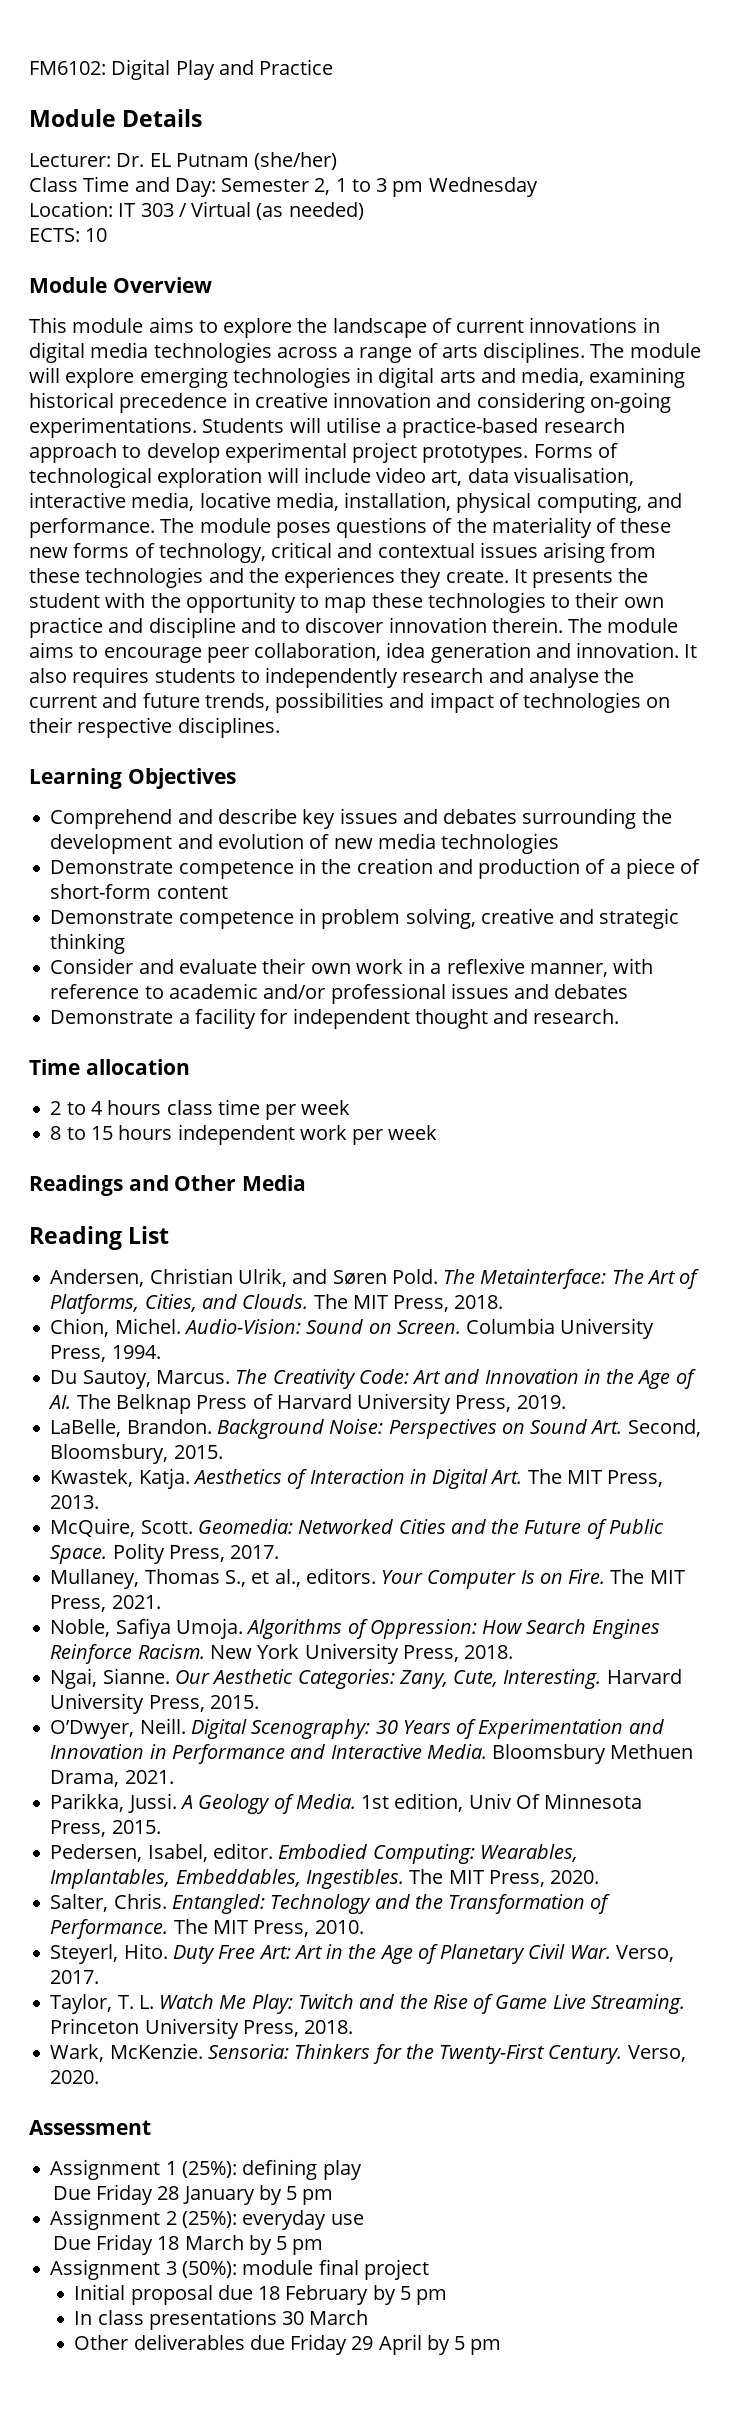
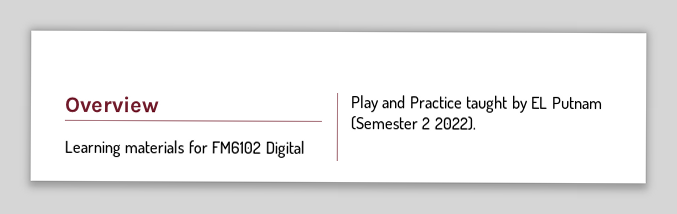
- FM6102: Digital Play and Practice
- Module Details
- Lecturer: Dr. EL Putnam (she/her)
- Class Time and Day: Semester 2, 1 to 3 pm Wednesday
- Location: IT 303 / Virtual (as needed)
- ECTS: 10
- Module Overview
- This module aims to explore the landscape of current innovations in digital media technologies across a range of arts disciplines. The module will explore emerging technologies in digital arts and media, examining historical precedence in creative innovation and considering on-going experimentations. Students will utilise a practice-based research approach to develop experimental project prototypes. Forms of technological exploration will include video art, data visualisation, interactive media, locative media, installation, physical computing, and performance. The module poses questions of the materiality of these new forms of technology, critical and contextual issues arising from these technologies and the experiences they create. It presents the student with the opportunity to map these technologies to their own practice and discipline and to discover innovation therein. The module aims to encourage peer collaboration, idea generation and innovation. It also requires students to independently research and analyse the current and future trends, possibilities and impact of technologies on their respective disciplines.
- Learning Objectives
- Comprehend and describe key issues and debates surrounding the development and evolution of new media technologies
- Demonstrate competence in the creation and production of a piece of short-form content
- Demonstrate competence in problem solving, creative and strategic thinking
- Consider and evaluate their own work in a reflexive manner, with reference to academic and/or professional issues and debates
- Demonstrate a facility for independent thought and research.
- Time allocation
- 2 to 4 hours class time per week
- 8 to 15 hours independent work per week
- Readings and Other Media
- Reading List
- Andersen, Christian Ulrik, and Søren Pold. The Metainterface: The Art of Platforms, Cities, and Clouds. The MIT Press, 2018.
- Chion, Michel. Audio-Vision: Sound on Screen. Columbia University Press, 1994.
- Du Sautoy, Marcus. The Creativity Code: Art and Innovation in the Age of AI. The Belknap Press of Harvard University Press, 2019.
- LaBelle, Brandon. Background Noise: Perspectives on Sound Art. Second, Bloomsbury, 2015.
- Kwastek, Katja. Aesthetics of Interaction in Digital Art. The MIT Press, 2013.
- McQuire, Scott. Geomedia: Networked Cities and the Future of Public Space. Polity Press, 2017.
- Mullaney, Thomas S., et al., editors. Your Computer Is on Fire. The MIT Press, 2021.
- Noble, Safiya Umoja. Algorithms of Oppression: How Search Engines Reinforce Racism. New York University Press, 2018.
- Ngai, Sianne. Our Aesthetic Categories: Zany, Cute, Interesting. Harvard University Press, 2015.
- O’Dwyer, Neill. Digital Scenography: 30 Years of Experimentation and Innovation in Performance and Interactive Media. Bloomsbury Methuen Drama, 2021.
- Parikka, Jussi. A Geology of Media. 1st edition, Univ Of Minnesota Press, 2015.
- Pedersen, Isabel, editor. Embodied Computing: Wearables, Implantables, Embeddables, Ingestibles. The MIT Press, 2020.
- Salter, Chris. Entangled: Technology and the Transformation of Performance. The MIT Press, 2010.
- Steyerl, Hito. Duty Free Art: Art in the Age of Planetary Civil War. Verso, 2017.
- Taylor, T. L. Watch Me Play: Twitch and the Rise of Game Live Streaming. Princeton University Press, 2018.
- Wark, McKenzie. Sensoria: Thinkers for the Twenty-First Century. Verso, 2020.
- Assessment
- Assignment 1 (25%): defining play
- Due Friday 28 January by 5 pm
- Assignment 2 (25%): everyday use
- Due Friday 18 March by 5 pm
- Assignment 3 (50%): module final project
- Initial proposal due 18 February by 5 pm
- In class presentations 30 March
- Other deliverables due Friday 29 April by 5 pm
+ Overview
+ Learning materials for FM6102 Digital Play and Practice taught by EL Putnam (Semester 2 2022).

